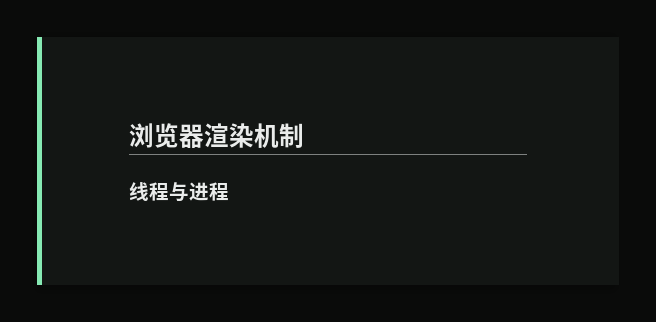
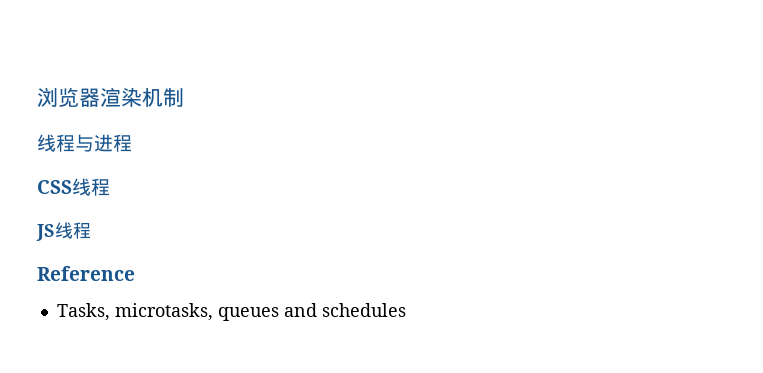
+ CSS线程
+ JS线程
+ Reference
+ Tasks, microtasks, queues and schedules

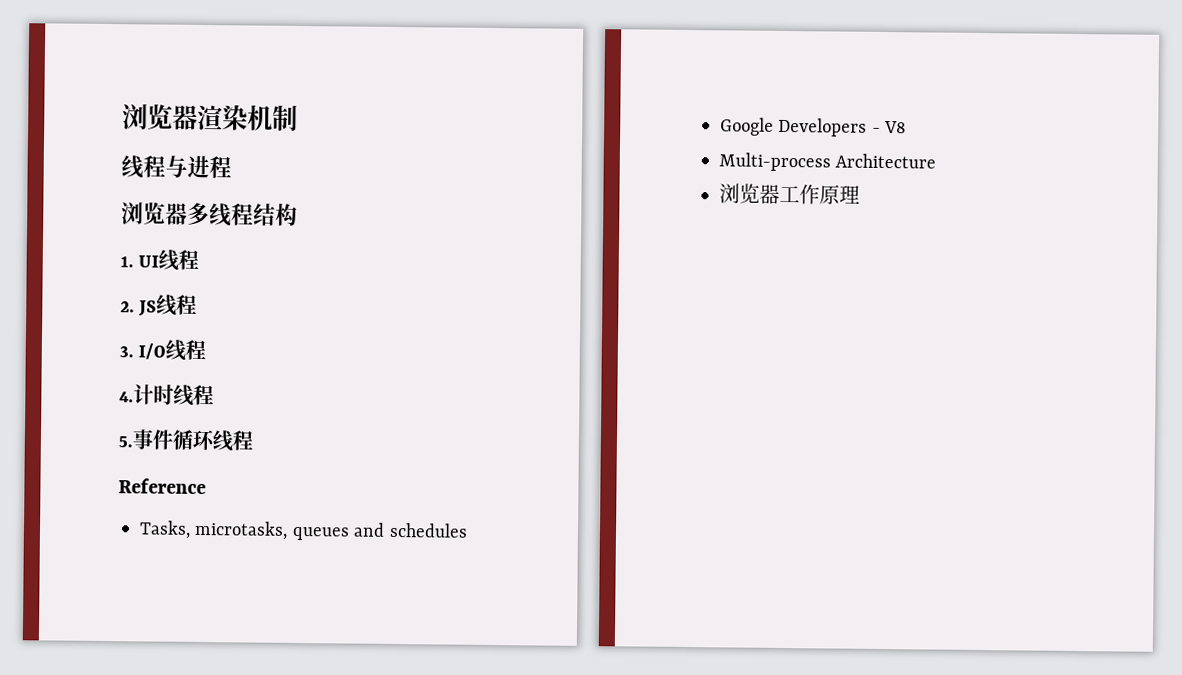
- CSS线程
- JS线程
+ 浏览器多线程结构
+ 1. UI线程
+ 2. JS线程
+ 3. I/O线程
+ 4.计时线程
+ 5.事件循环线程
+ Google Developers - V8
+ Multi-process Architecture
+ 浏览器工作原理

